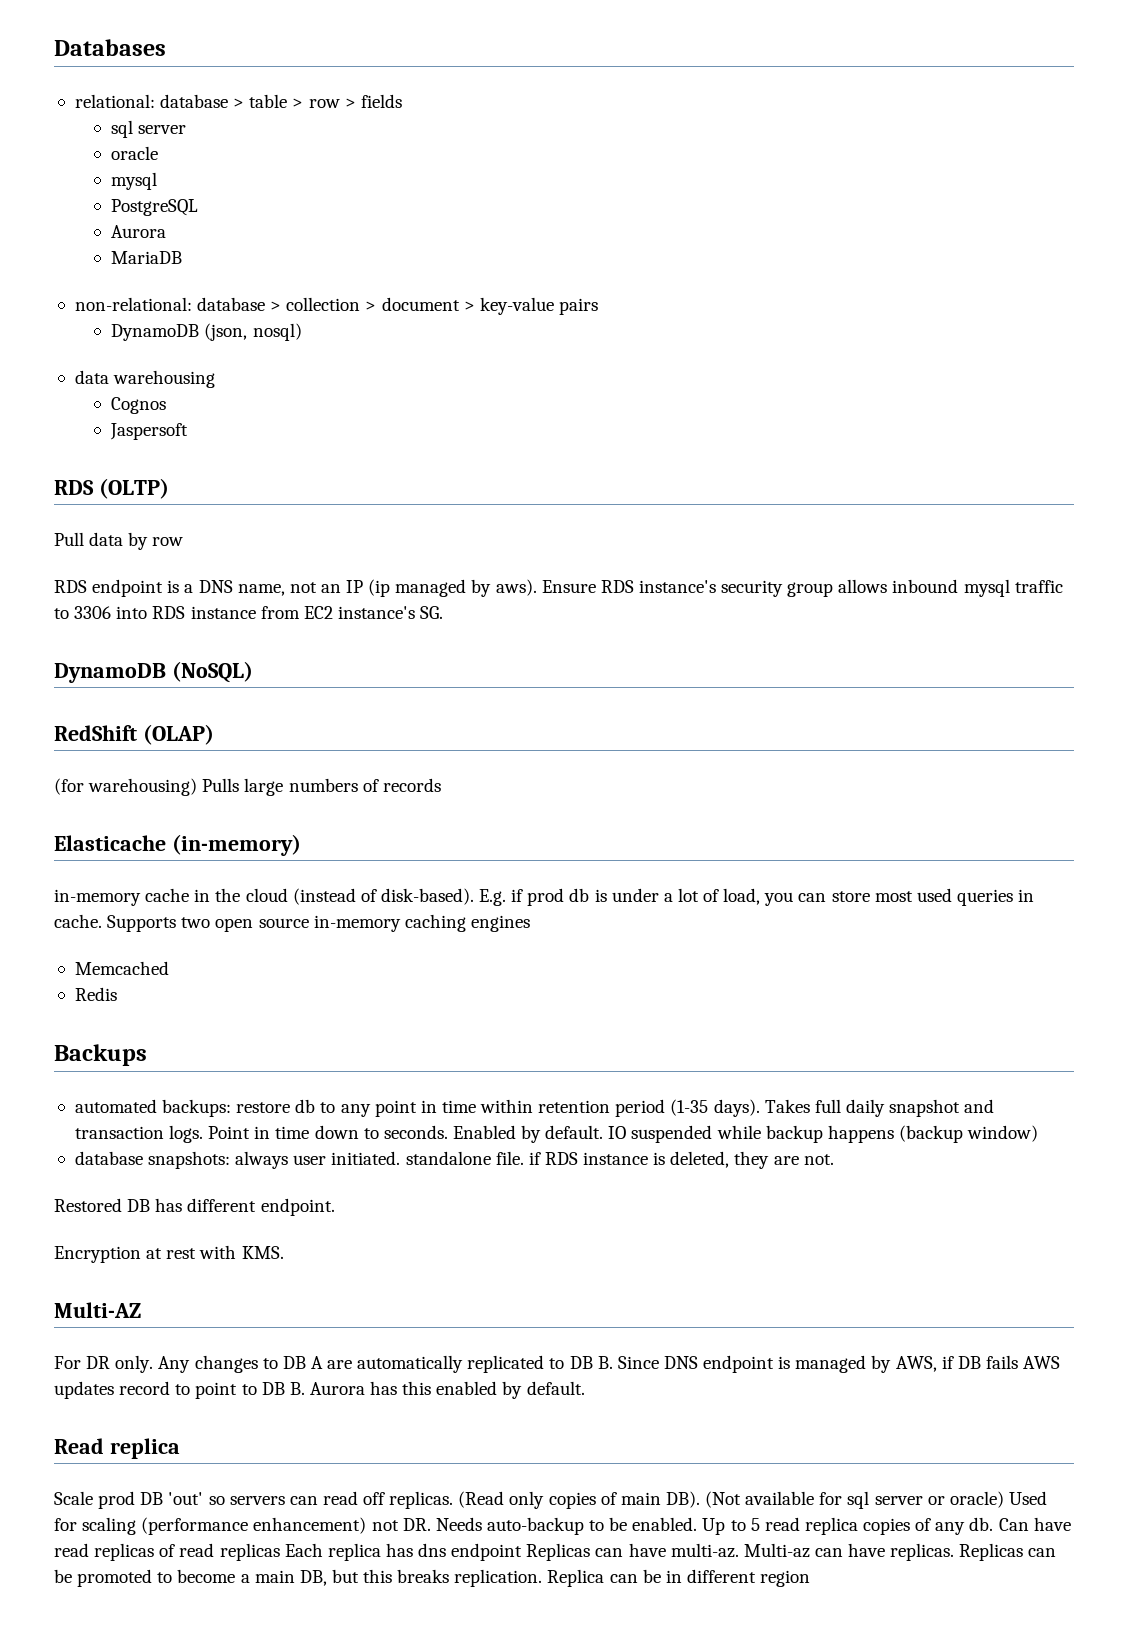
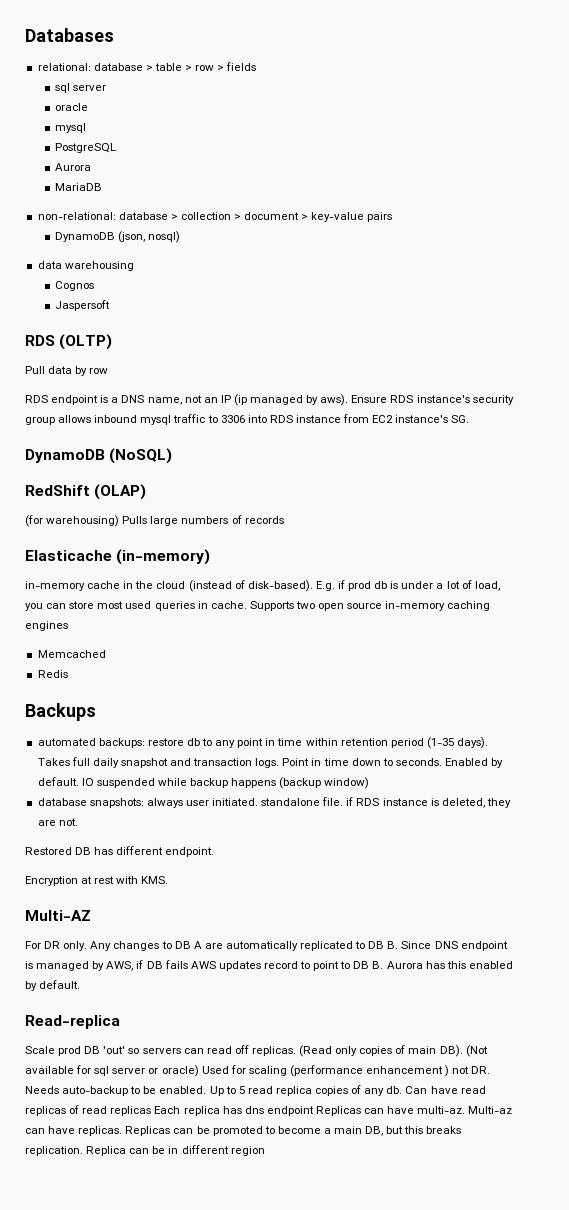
- Read replica
+ Read-replica
- (Read only copies of main DB). (Not available for sql server or oracle) Used for scaling (performance enhancement) not DR. Needs auto-backup to be enabled.
+ (Read only copies of main DB). (Not available for sql server or oracle) Used for scaling (performance enhancement ) not DR. Needs auto-backup to be enabled.

